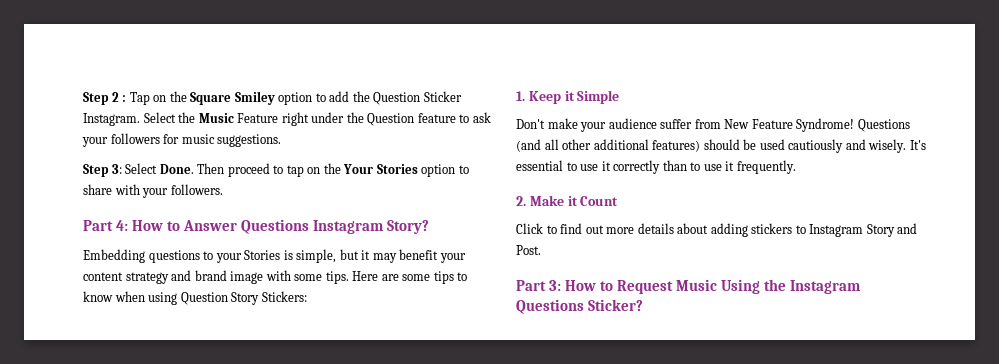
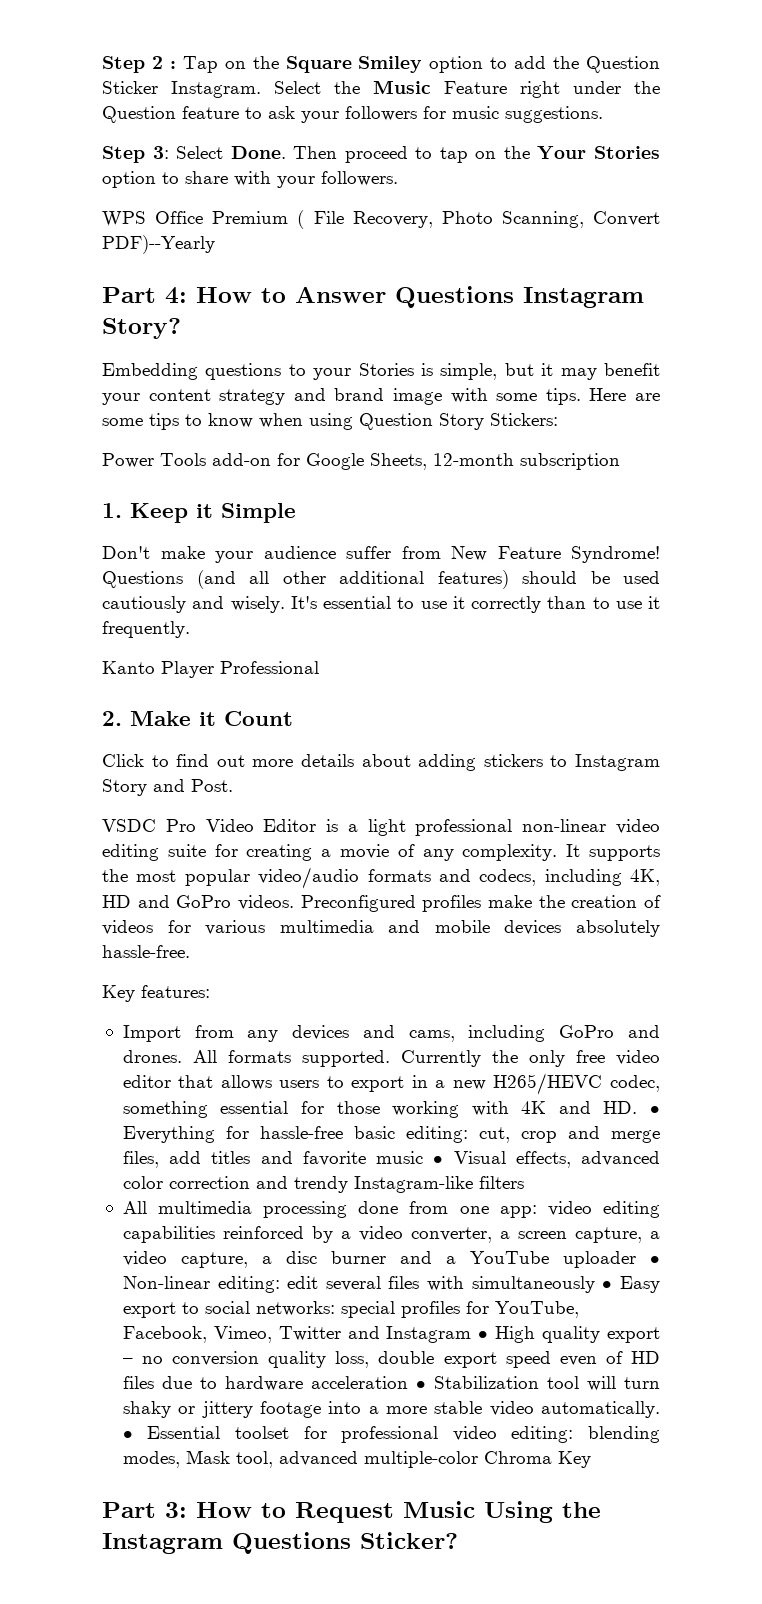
+ WPS Office Premium ( File Recovery, Photo Scanning, Convert PDF)--Yearly
+ Power Tools add-on for Google Sheets, 12-month subscription
+ Kanto Player Professional
+ VSDC Pro Video Editor is a light professional non-linear video editing suite for creating a movie of any complexity. It supports the most popular video/audio formats and codecs, including 4K, HD and GoPro videos. Preconfigured profiles make the creation of videos for various multimedia and mobile devices absolutely hassle-free.
+ Key features:
+ Import from any devices and cams, including GoPro and drones. All formats supported. Сurrently the only free video editor that allows users to export in a new H265/HEVC codec, something essential for those working with 4K and HD. • Everything for hassle-free basic editing: cut, crop and merge files, add titles and favorite music • Visual effects, advanced color correction and trendy Instagram-like filters
+ All multimedia processing done from one app: video editing capabilities reinforced by a video converter, a screen capture, a video capture, a disc burner and a YouTube uploader • Non-linear editing: edit several files with simultaneously • Easy export to social networks: special profiles for YouTube, Facebook, Vimeo, Twitter and Instagram • High quality export – no conversion quality loss, double export speed even of HD files due to hardware acceleration • Stabilization tool will turn shaky or jittery footage into a more stable video automatically. • Essential toolset for professional video editing: blending modes, Mask tool, advanced multiple-color Chroma Key

